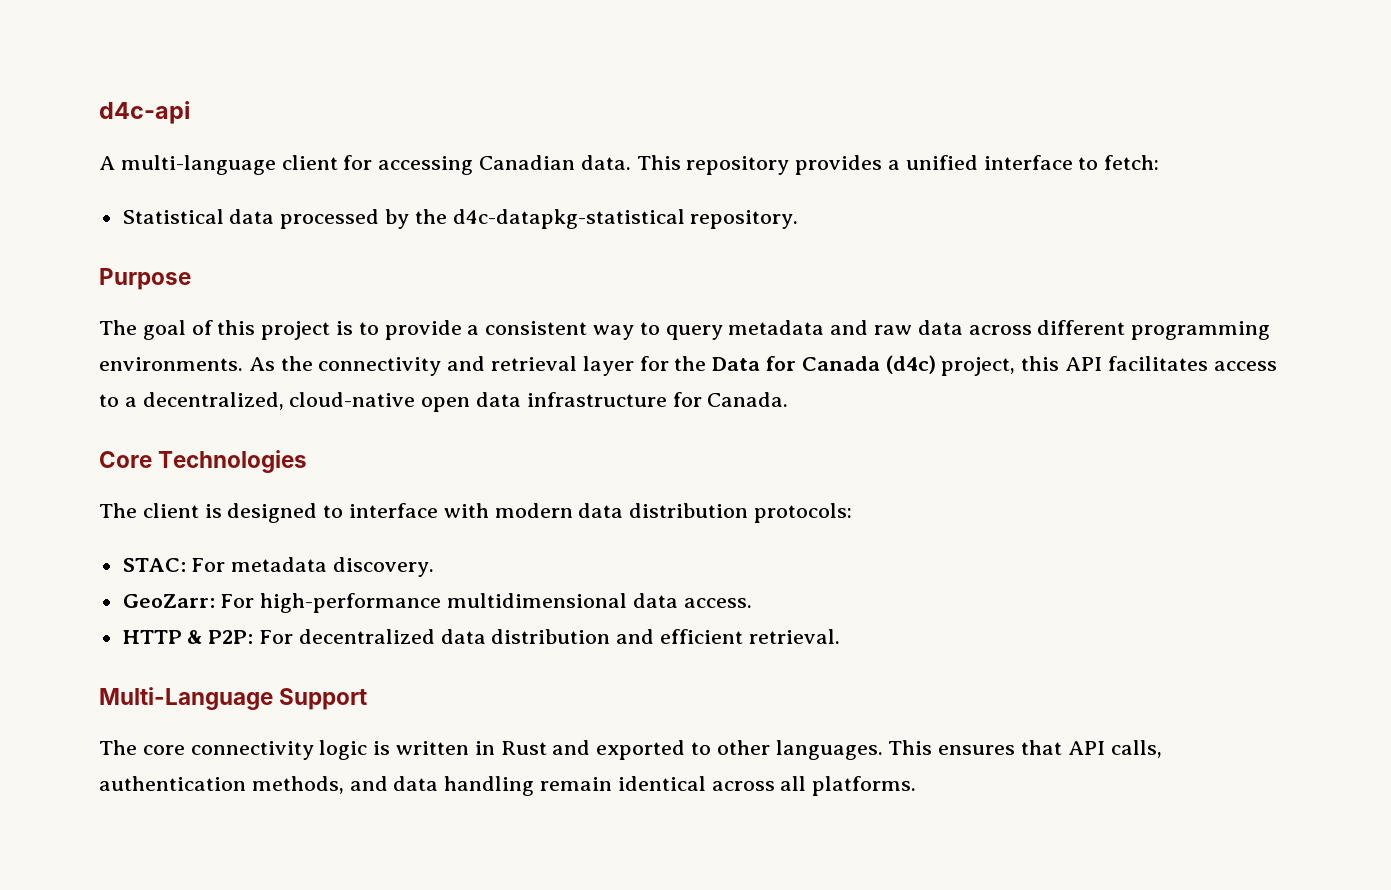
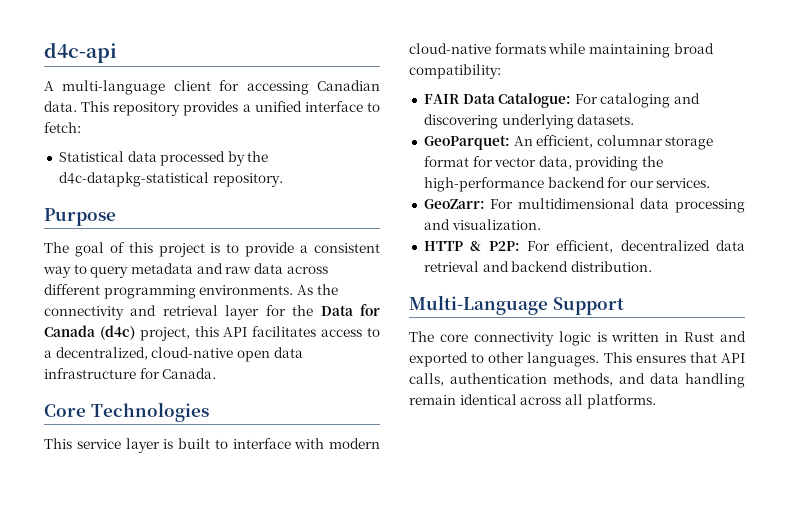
- The client is designed to interface with modern data distribution protocols:
- STAC: For metadata discovery.
+ This service layer is built to interface with modern cloud-native formats while maintaining broad compatibility:
+ FAIR Data Catalogue: For cataloging and discovering underlying datasets.
+ GeoParquet: An efficient, columnar storage format for vector data, providing the high-performance backend for our services.
- GeoZarr: For high-performance multidimensional data access.
+ GeoZarr: For multidimensional data processing and visualization.
- HTTP & P2P: For decentralized data distribution and efficient retrieval.
+ HTTP & P2P: For efficient, decentralized data retrieval and backend distribution.

